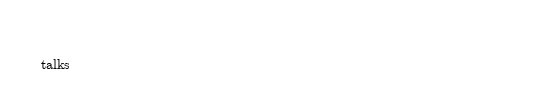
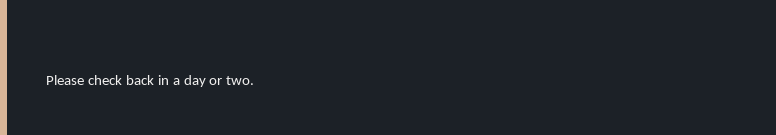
- talks
+ Please check back in a day or two.

